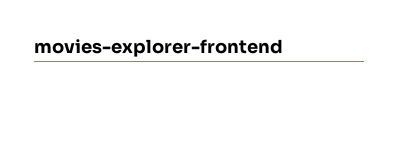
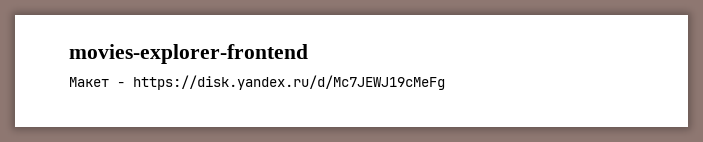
+ Макет - https://disk.yandex.ru/d/Mc7JEWJ19cMeFg

